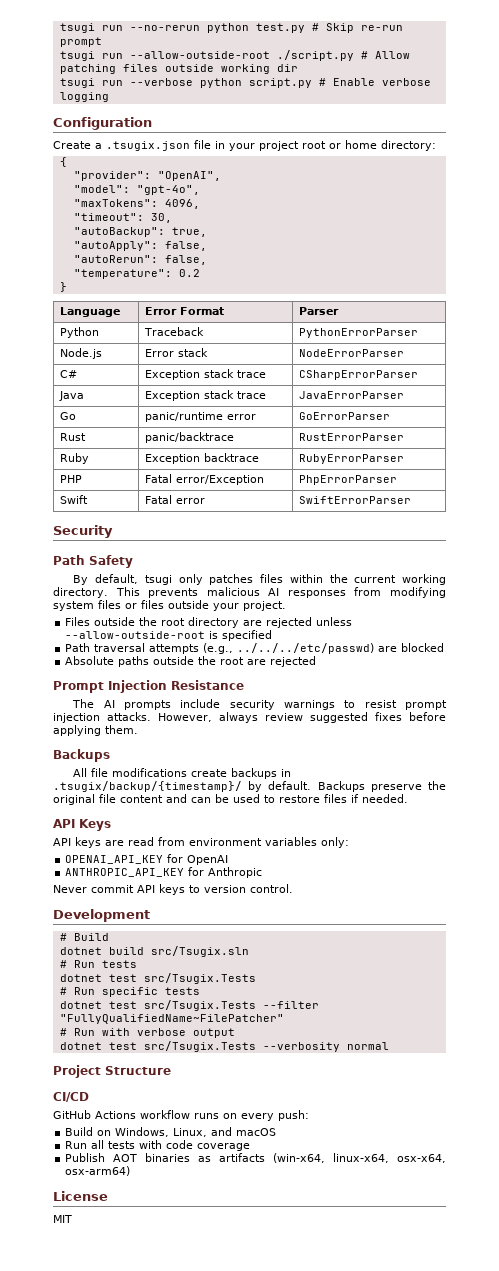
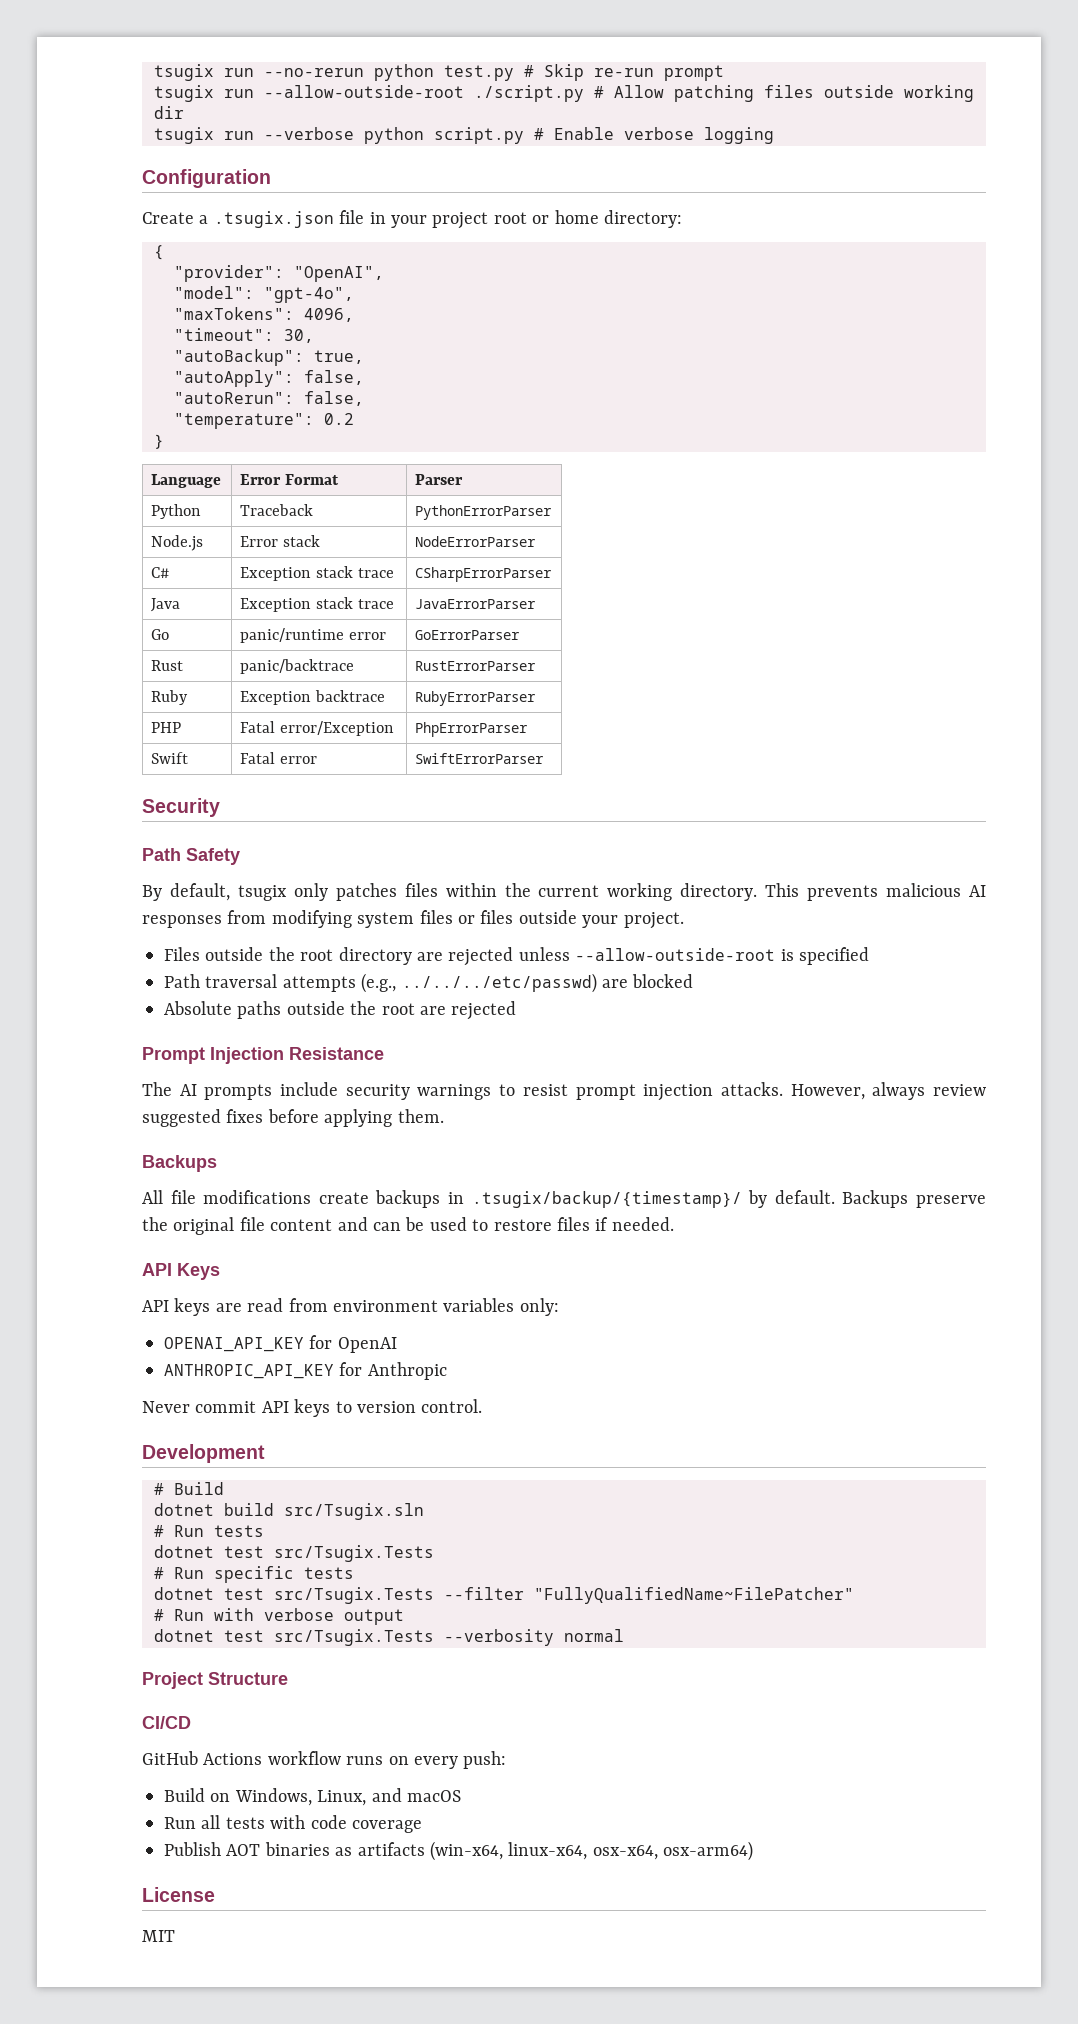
- tsugi run --no-rerun python test.py # Skip re-run prompt
+ tsugix run --no-rerun python test.py # Skip re-run prompt
- tsugi run --allow-outside-root ./script.py # Allow patching files outside working dir
+ tsugix run --allow-outside-root ./script.py # Allow patching files outside working dir
- tsugi run --verbose python script.py # Enable verbose logging
+ tsugix run --verbose python script.py # Enable verbose logging
- By default, tsugi only patches files within the current working directory.
+ By default, tsugix only patches files within the current working directory.

